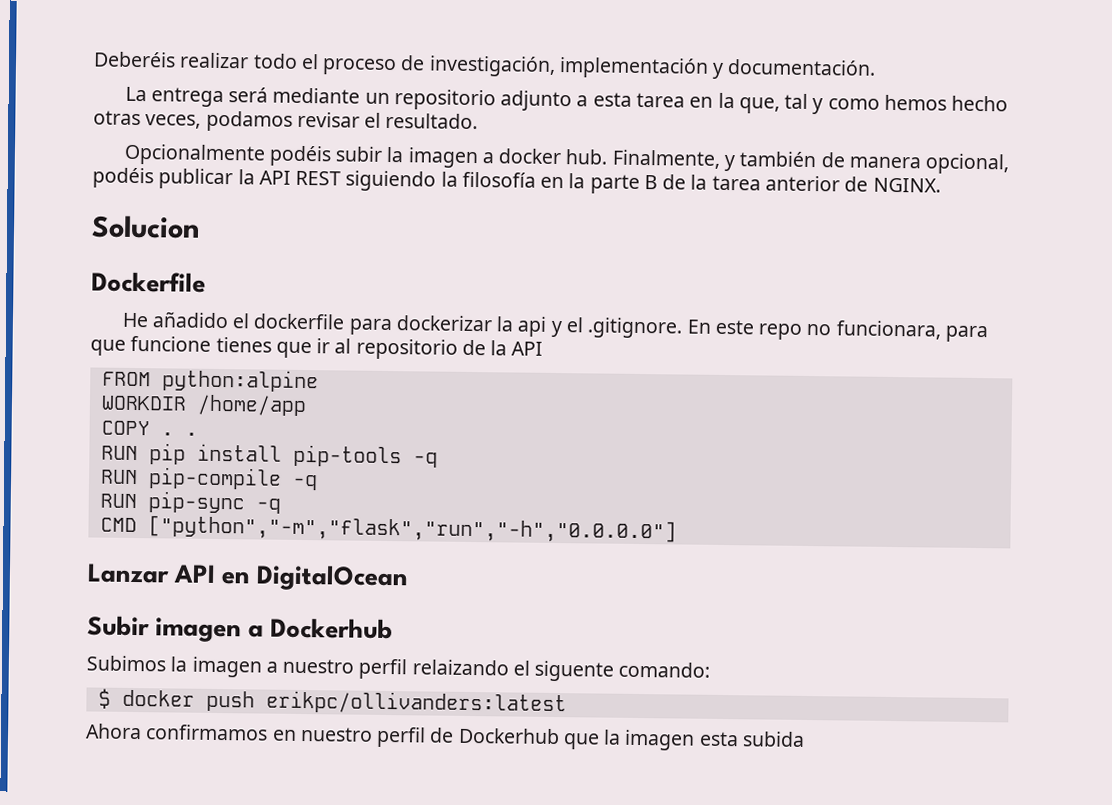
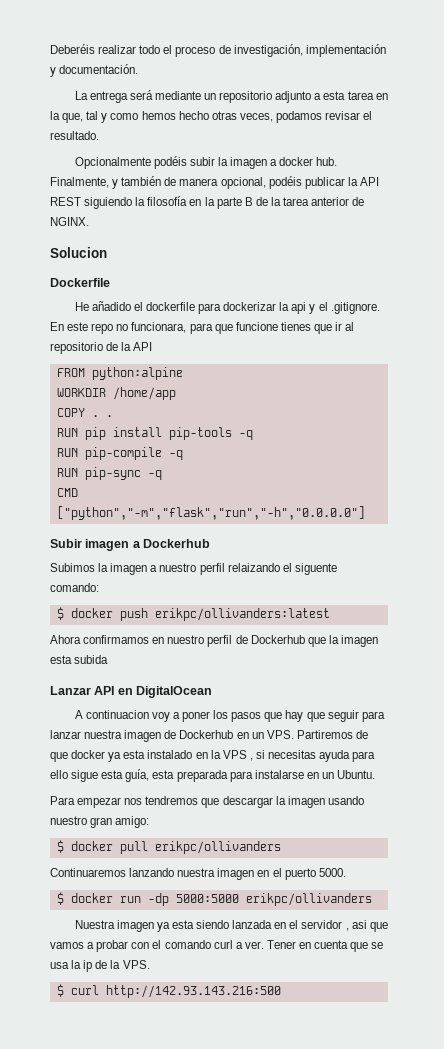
- Lanzar API en DigitalOcean
+ Lanzar API en DigitalOcean
+ A continuacion voy a poner los pasos que hay que seguir para lanzar nuestra imagen de Dockerhub en un VPS. Partiremos de que docker ya esta instalado en la VPS , si necesitas ayuda para ello sigue esta guía, esta preparada para instalarse en un Ubuntu.
+ Para empezar nos tendremos que descargar la imagen usando nuestro gran amigo:
+ $ docker pull erikpc/ollivanders
+ Continuaremos lanzando nuestra imagen en el puerto 5000.
+ $ docker run -dp 5000:5000 erikpc/ollivanders
+ Nuestra imagen ya esta siendo lanzada en el servidor , asi que vamos a probar con el comando curl a ver. Tener en cuenta que se usa la ip de la VPS.
+ $ curl http://142.93.143.216:500

